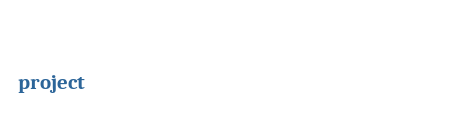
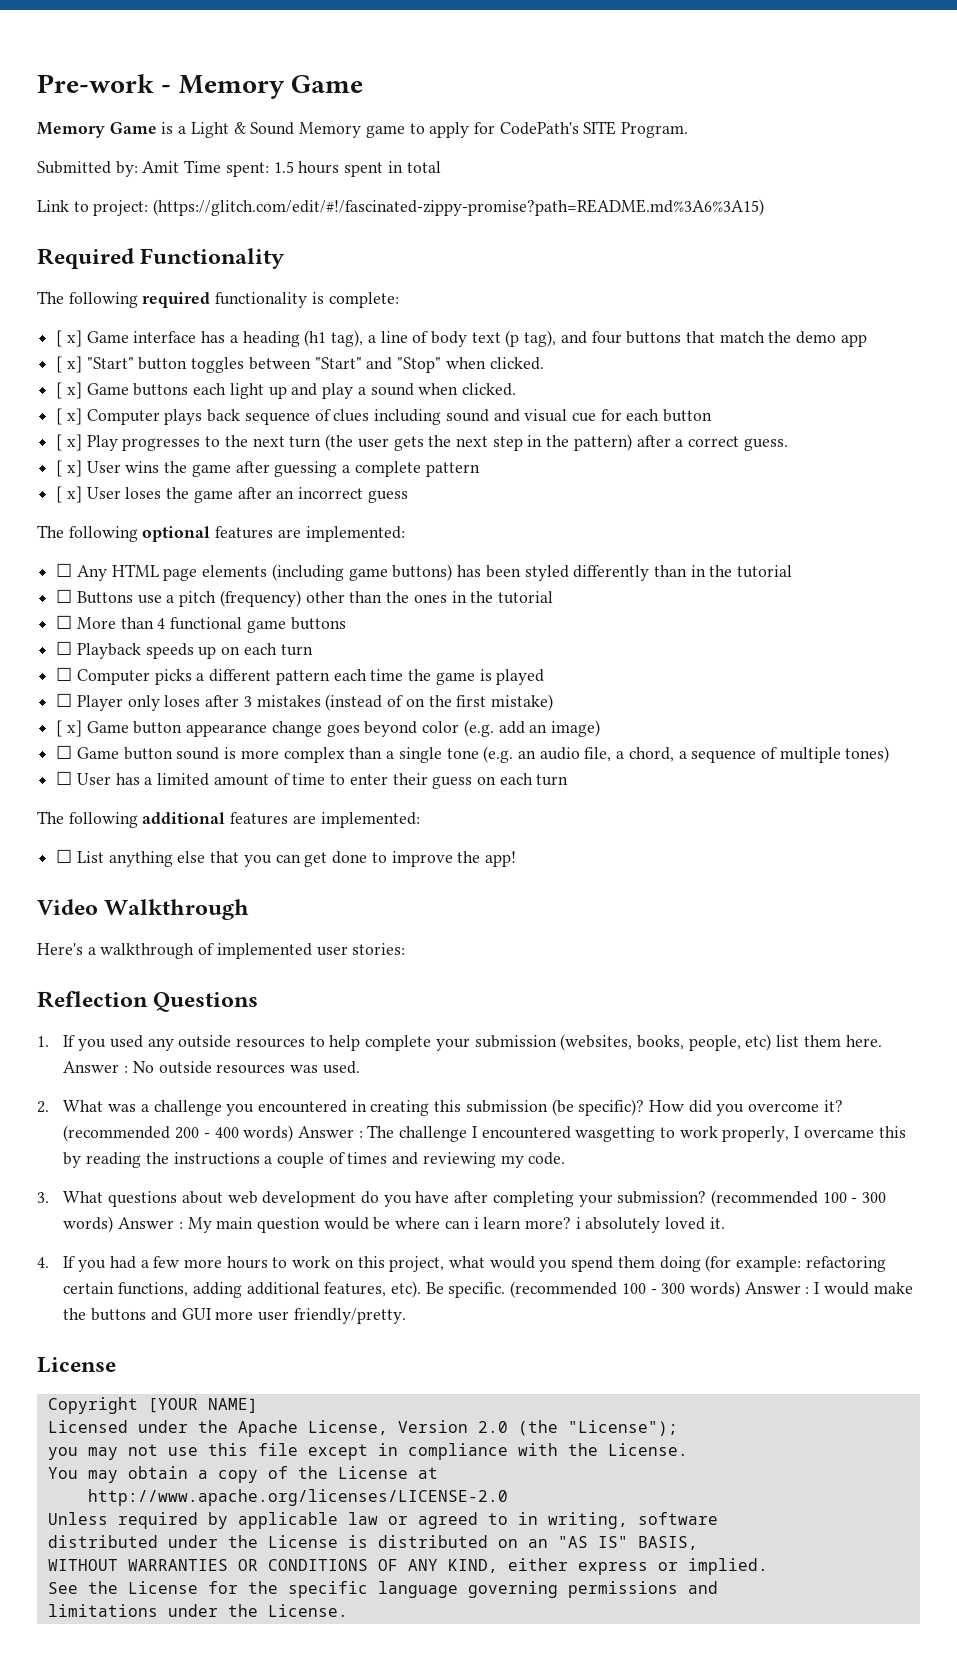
- project
+ Pre-work - Memory Game
+ Memory Game is a Light & Sound Memory game to apply for CodePath's SITE Program.
+ Submitted by: Amit Time spent: 1.5 hours spent in total
+ Link to project: (https://glitch.com/edit/#!/fascinated-zippy-promise?path=README.md%3A6%3A15)
+ Required Functionality
+ The following required functionality is complete:
+ [ x] Game interface has a heading (h1 tag), a line of body text (p tag), and four buttons that match the demo app
+ [ x] "Start" button toggles between "Start" and "Stop" when clicked.
+ [ x] Game buttons each light up and play a sound when clicked.
+ [ x] Computer plays back sequence of clues including sound and visual cue for each button
+ [ x] Play progresses to the next turn (the user gets the next step in the pattern) after a correct guess.
+ [ x] User wins the game after guessing a complete pattern
+ [ x] User loses the game after an incorrect guess
+ The following optional features are implemented:
+ ☐ Any HTML page elements (including game buttons) has been styled differently than in the tutorial
+ ☐ Buttons use a pitch (frequency) other than the ones in the tutorial
+ ☐ More than 4 functional game buttons
+ ☐ Playback speeds up on each turn
+ ☐ Computer picks a different pattern each time the game is played
+ ☐ Player only loses after 3 mistakes (instead of on the first mistake)
+ [ x] Game button appearance change goes beyond color (e.g. add an image)
+ ☐ Game button sound is more complex than a single tone (e.g. an audio file, a chord, a sequence of multiple tones)
+ ☐ User has a limited amount of time to enter their guess on each turn
+ The following additional features are implemented:
+ ☐ List anything else that you can get done to improve the app!
+ Video Walkthrough
+ Here's a walkthrough of implemented user stories:
+ Reflection Questions
+ 1. If you used any outside resources to help complete your submission (websites, books, people, etc) list them here. Answer : No outside resources was used.
+ 2. What was a challenge you encountered in creating this submission (be specific)? How did you overcome it? (recommended 200 - 400 words) Answer : The challenge I encountered wasgetting to work properly, I overcame this by reading the instructions a couple of times and reviewing my code.
+ 3. What questions about web development do you have after completing your submission? (recommended 100 - 300 words) Answer : My main question would be where can i learn more? i absolutely loved it.
+ 4. If you had a few more hours to work on this project, what would you spend them doing (for example: refactoring certain functions, adding additional features, etc). Be specific. (recommended 100 - 300 words) Answer : I would make the buttons and GUI more user friendly/pretty.
+ License
+ Copyright [YOUR NAME]
+ Licensed under the Apache License, Version 2.0 (the "License");
+ you may not use this file except in compliance with the License.
+ You may obtain a copy of the License at
+ http://www.apache.org/licenses/LICENSE-2.0
+ Unless required by applicable law or agreed to in writing, software
+ distributed under the License is distributed on an "AS IS" BASIS,
+ WITHOUT WARRANTIES OR CONDITIONS OF ANY KIND, either express or implied.
+ See the License for the specific language governing permissions and
+ limitations under the License.

